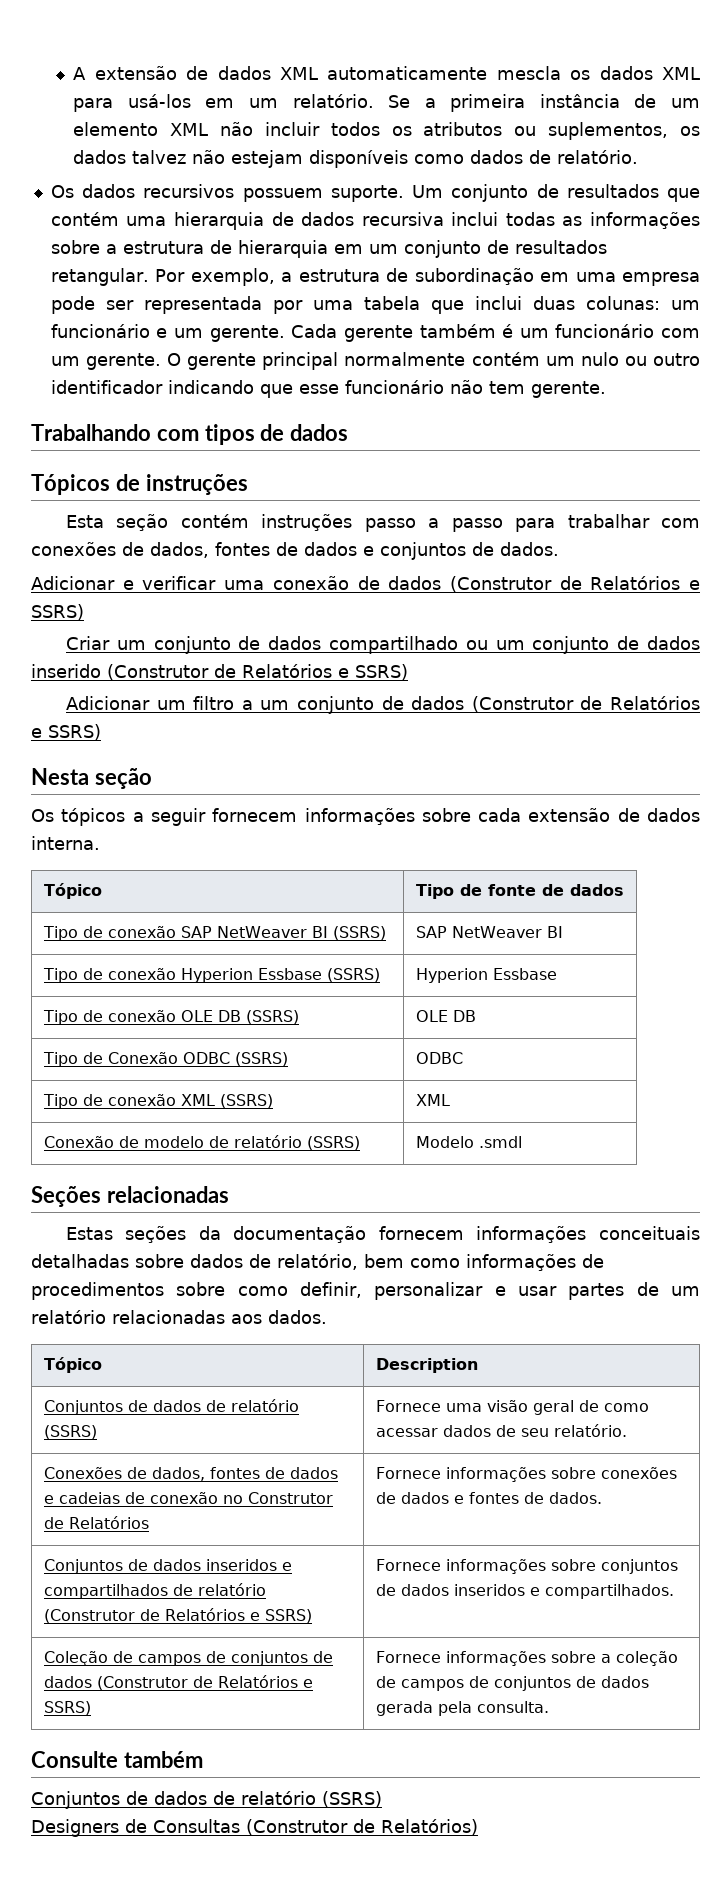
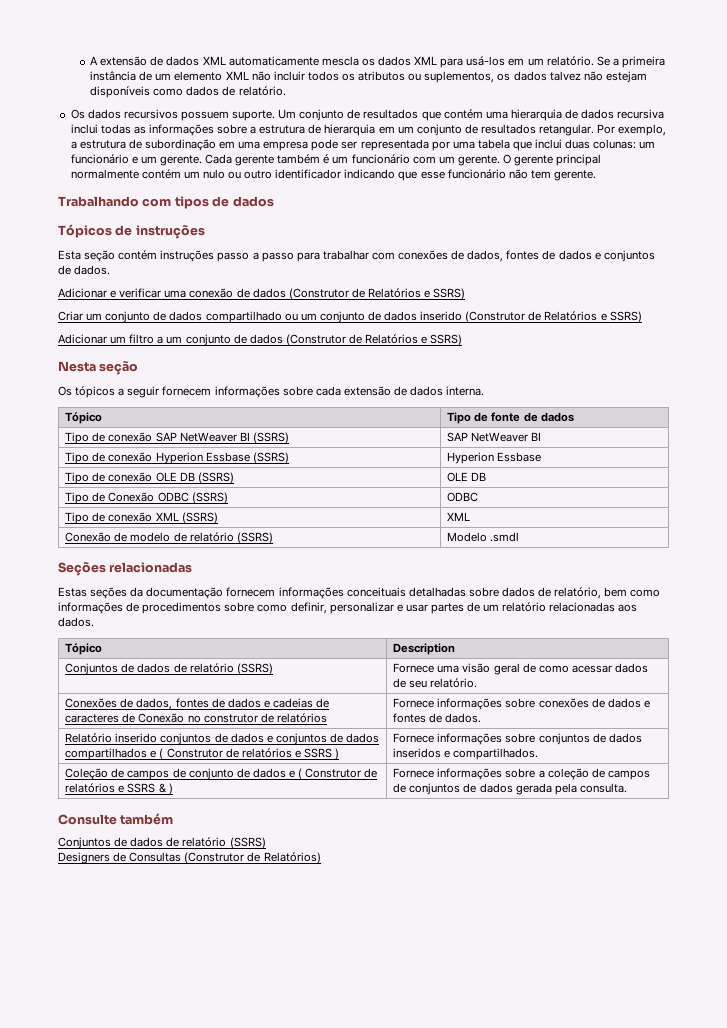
- Conexões de dados, fontes de dados e cadeias de conexão no Construtor de Relatórios | Fornece informações sobre conexões de dados e fontes de dados.
+ Conexões de dados, fontes de dados e cadeias de caracteres de Conexão no construtor de relatórios | Fornece informações sobre conexões de dados e fontes de dados.
- Conjuntos de dados inseridos e compartilhados de relatório (Construtor de Relatórios e SSRS) | Fornece informações sobre conjuntos de dados inseridos e compartilhados.
+ Relatório inserido conjuntos de dados e conjuntos de dados compartilhados e ( Construtor de relatórios e SSRS ) | Fornece informações sobre conjuntos de dados inseridos e compartilhados.
- Coleção de campos de conjuntos de dados (Construtor de Relatórios e SSRS) | Fornece informações sobre a coleção de campos de conjuntos de dados gerada pela consulta.
+ Coleção de campos de conjunto de dados e ( Construtor de relatórios e SSRS & ) | Fornece informações sobre a coleção de campos de conjuntos de dados gerada pela consulta.

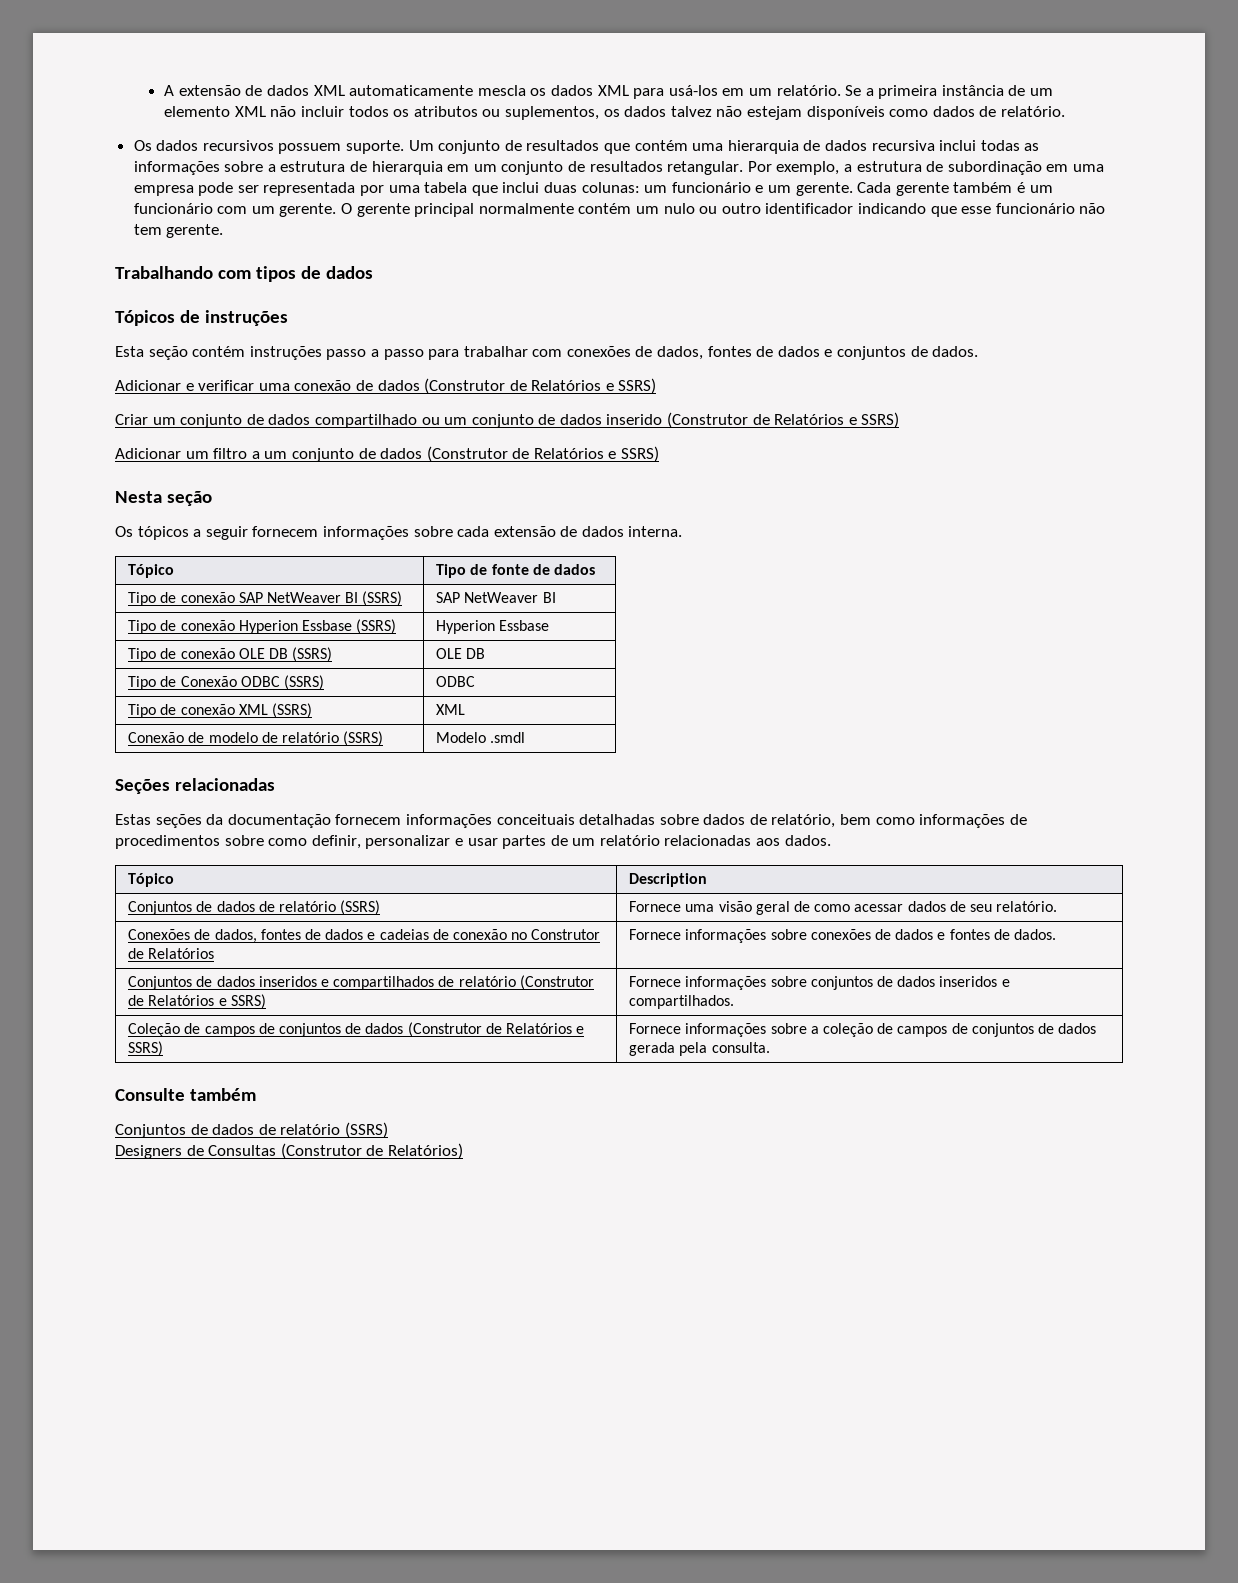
- Conexões de dados, fontes de dados e cadeias de caracteres de Conexão no construtor de relatórios | Fornece informações sobre conexões de dados e fontes de dados.
+ Conexões de dados, fontes de dados e cadeias de conexão no Construtor de Relatórios | Fornece informações sobre conexões de dados e fontes de dados.
- Relatório inserido conjuntos de dados e conjuntos de dados compartilhados e ( Construtor de relatórios e SSRS ) | Fornece informações sobre conjuntos de dados inseridos e compartilhados.
+ Conjuntos de dados inseridos e compartilhados de relatório (Construtor de Relatórios e SSRS) | Fornece informações sobre conjuntos de dados inseridos e compartilhados.
- Coleção de campos de conjunto de dados e ( Construtor de relatórios e SSRS & ) | Fornece informações sobre a coleção de campos de conjuntos de dados gerada pela consulta.
+ Coleção de campos de conjuntos de dados (Construtor de Relatórios e SSRS) | Fornece informações sobre a coleção de campos de conjuntos de dados gerada pela consulta.

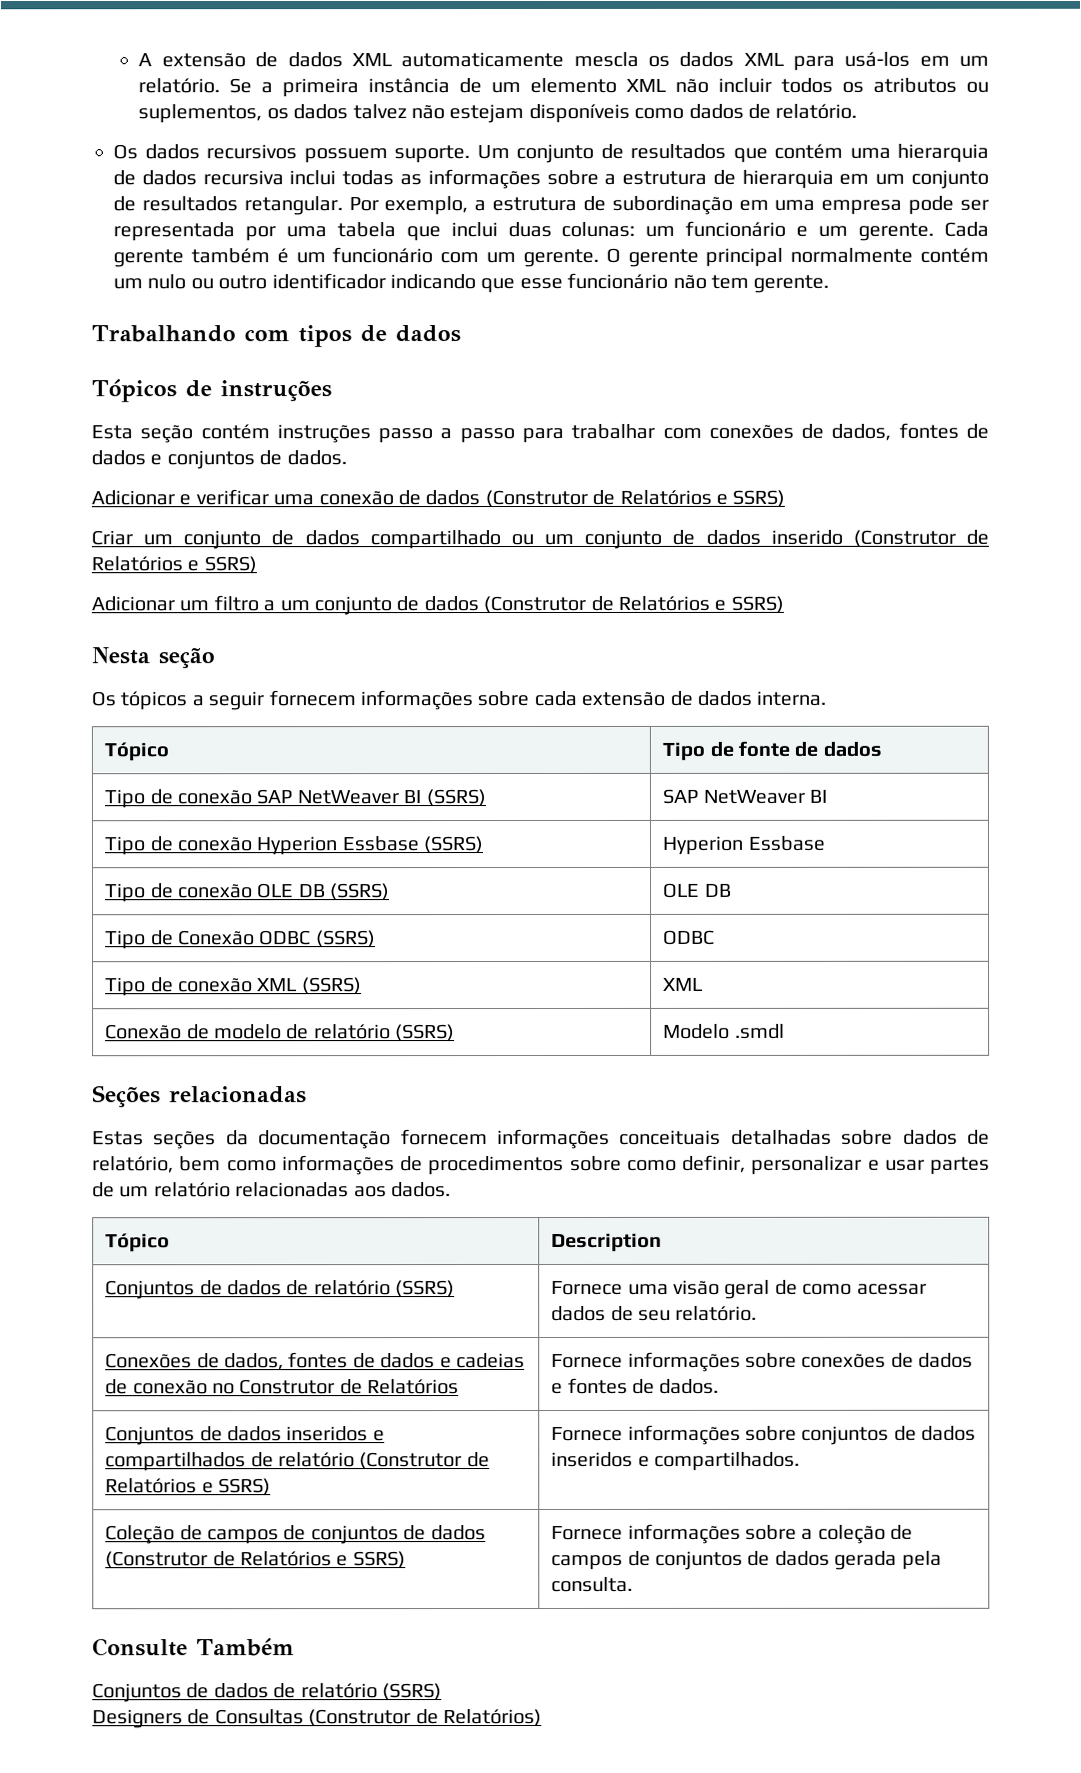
- Consulte também
+ Consulte Também

